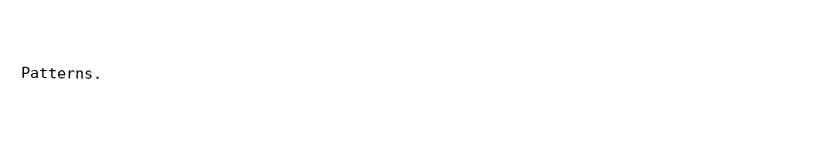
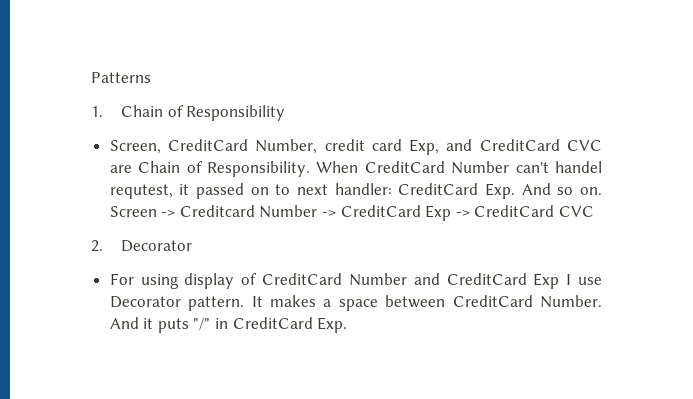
- Patterns.
+ Patterns
+ 1. Chain of Responsibility
+ Screen, CreditCard Number, credit card Exp, and CreditCard CVC are Chain of Responsibility. When CreditCard Number can't handel requtest, it passed on to next handler: CreditCard Exp. And so on. Screen -> Creditcard Number -> CreditCard Exp -> CreditCard CVC
+ 2. Decorator
+ For using display of CreditCard Number and CreditCard Exp I use Decorator pattern. It makes a space between CreditCard Number. And it puts "/" in CreditCard Exp.

